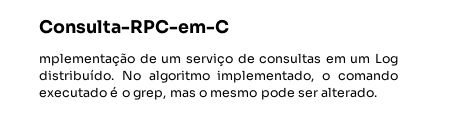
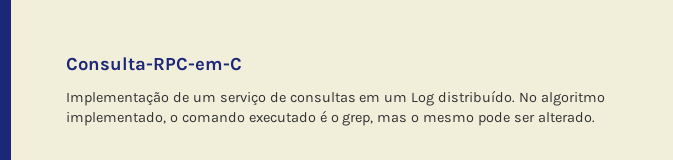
- mplementação de um serviço de consultas em um Log distribuído.
+ Implementação de um serviço de consultas em um Log distribuído.

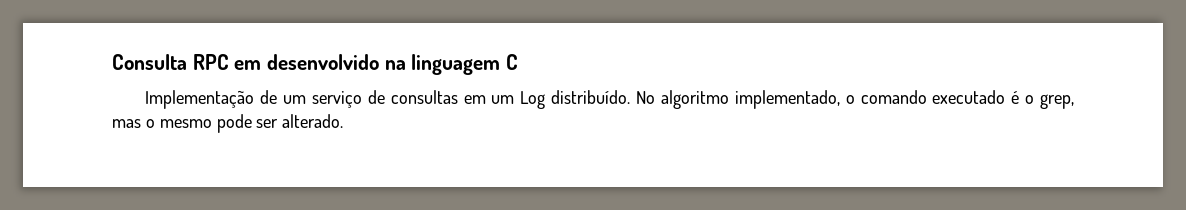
- Consulta-RPC-em-C
+ Consulta RPC em desenvolvido na linguagem C

